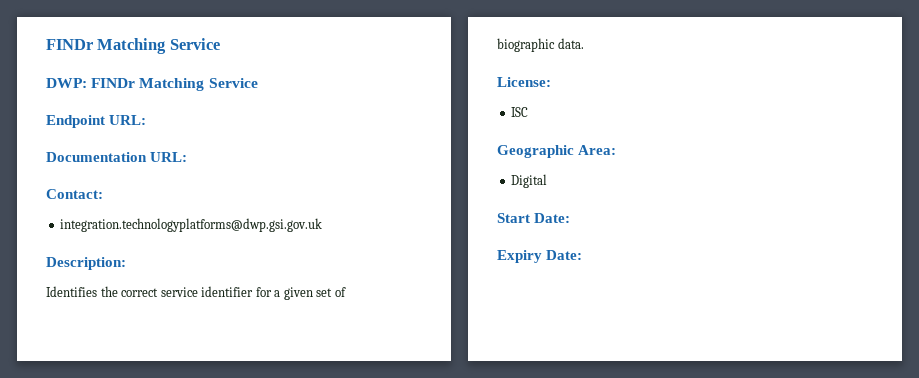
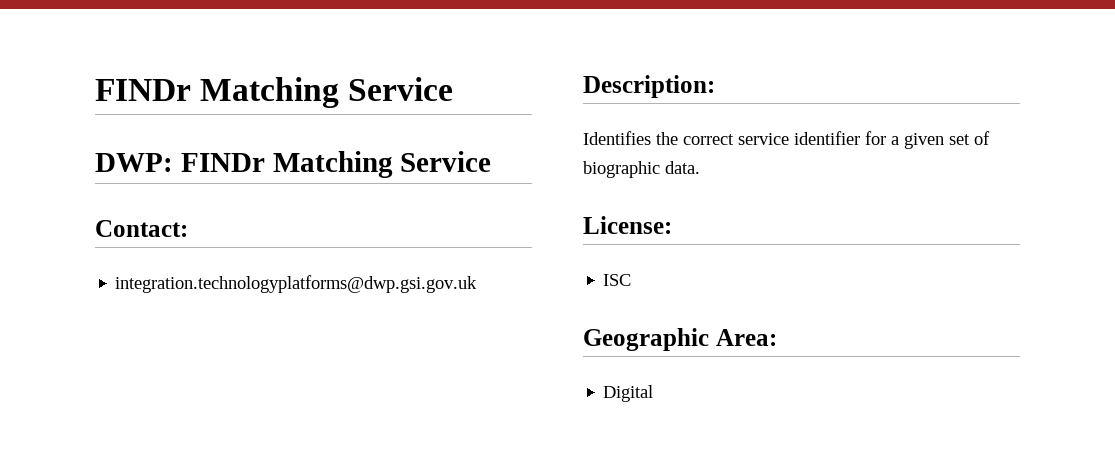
- Endpoint URL:
- Documentation URL:
- Start Date:
- Expiry Date:

